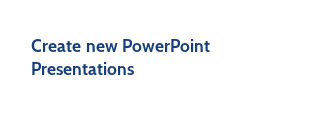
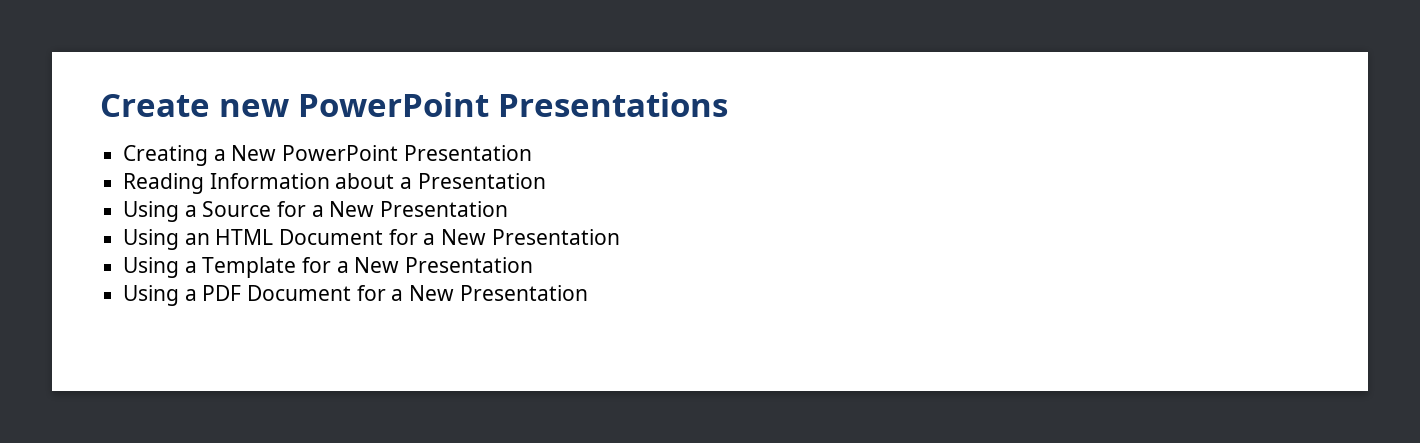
+ Creating a New PowerPoint Presentation
+ Reading Information about a Presentation
+ Using a Source for a New Presentation
+ Using an HTML Document for a New Presentation
+ Using a Template for a New Presentation
+ Using a PDF Document for a New Presentation

